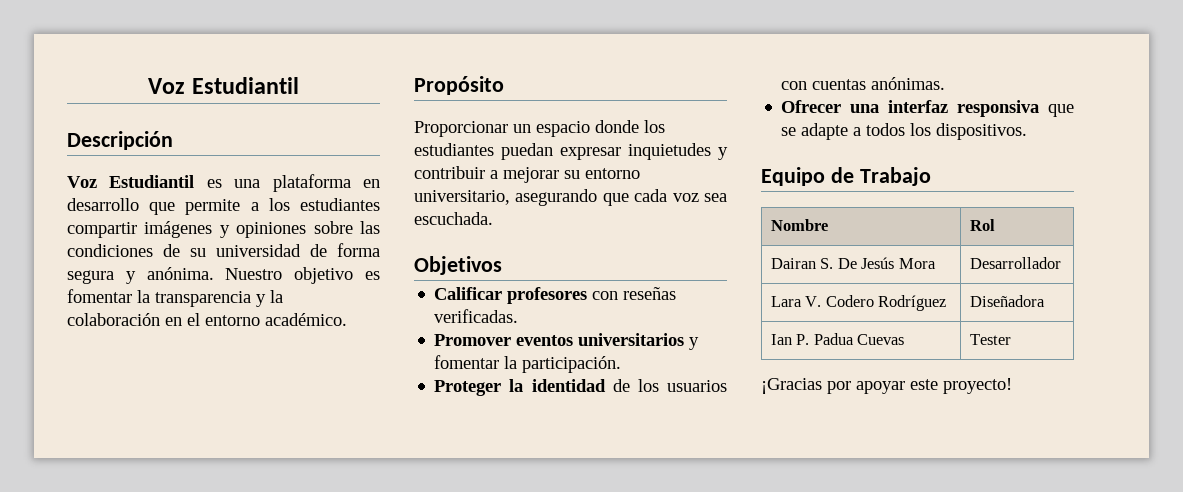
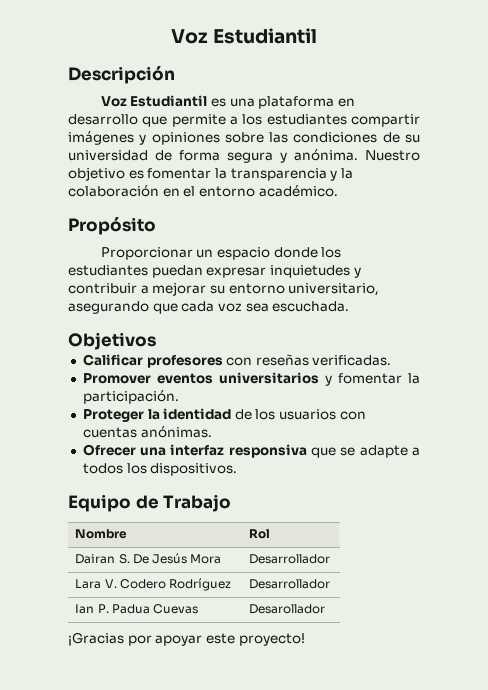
- Lara V. Codero Rodríguez | Diseñadora
+ Lara V. Codero Rodríguez | Desarrollador
- Ian P. Padua Cuevas | Tester
+ Ian P. Padua Cuevas | Desarollador

